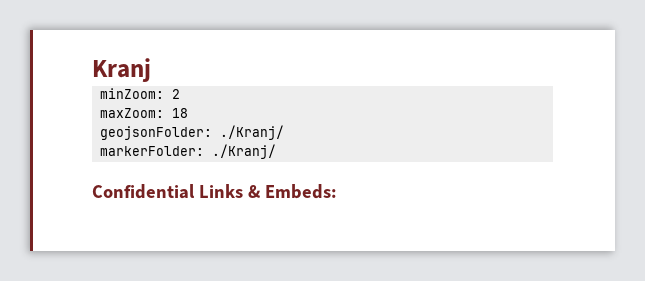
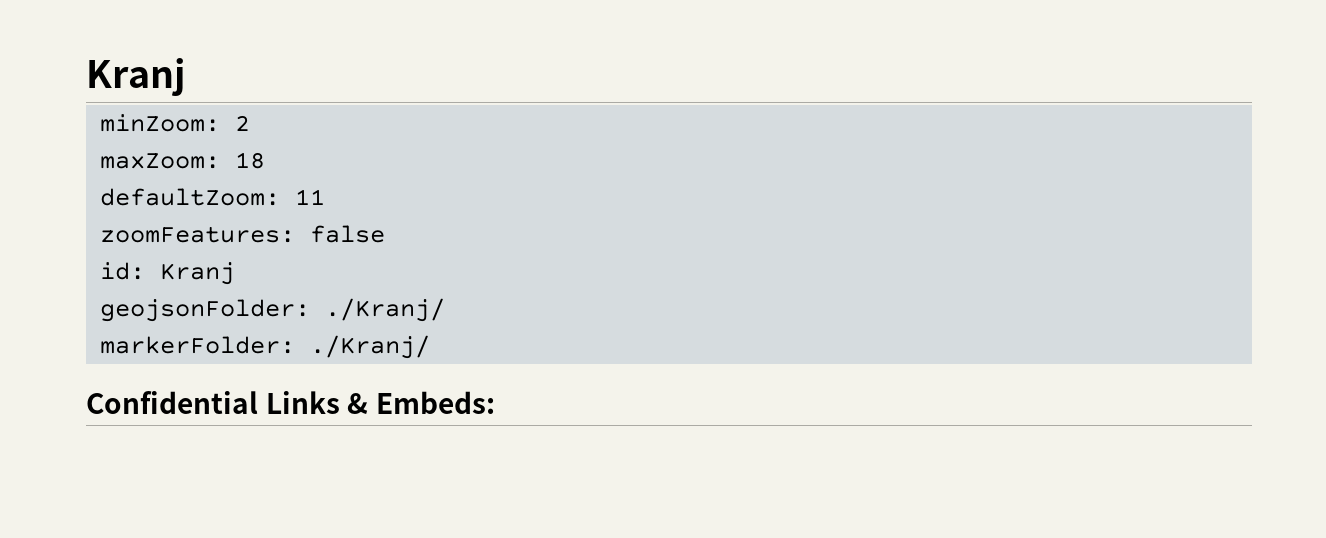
+ defaultZoom: 11
+ zoomFeatures: false
+ id: Kranj

